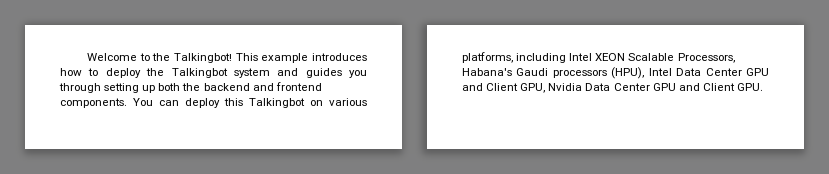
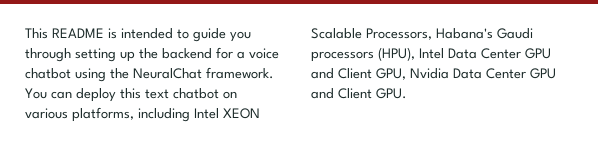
- Welcome to the Talkingbot! This example introduces how to deploy the Talkingbot system and guides you through setting up both the backend and frontend components.
+ This README is intended to guide you through setting up the backend for a voice chatbot using the NeuralChat framework.
- You can deploy this Talkingbot on various platforms, including Intel XEON Scalable Processors, Habana's Gaudi processors (HPU), Intel Data Center GPU and Client GPU, Nvidia Data Center GPU and Client GPU.
+ You can deploy this text chatbot on various platforms, including Intel XEON Scalable Processors, Habana's Gaudi processors (HPU), Intel Data Center GPU and Client GPU, Nvidia Data Center GPU and Client GPU.

